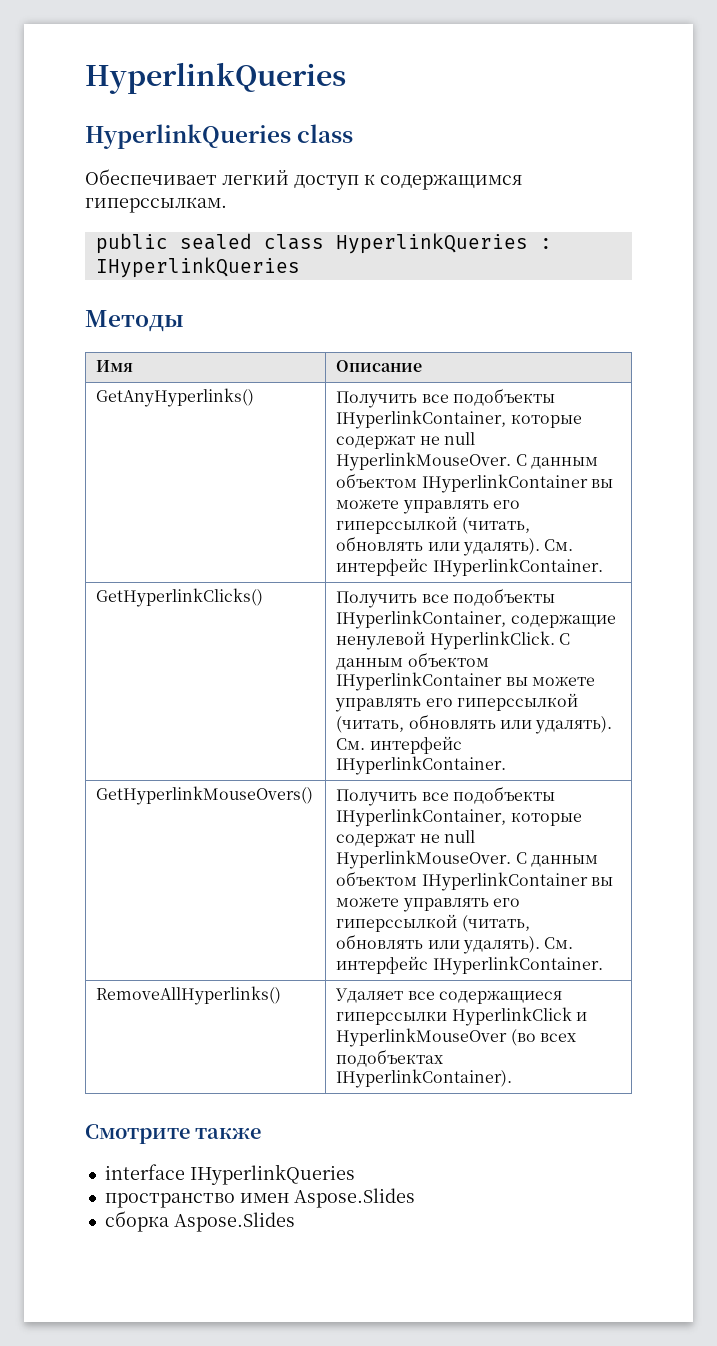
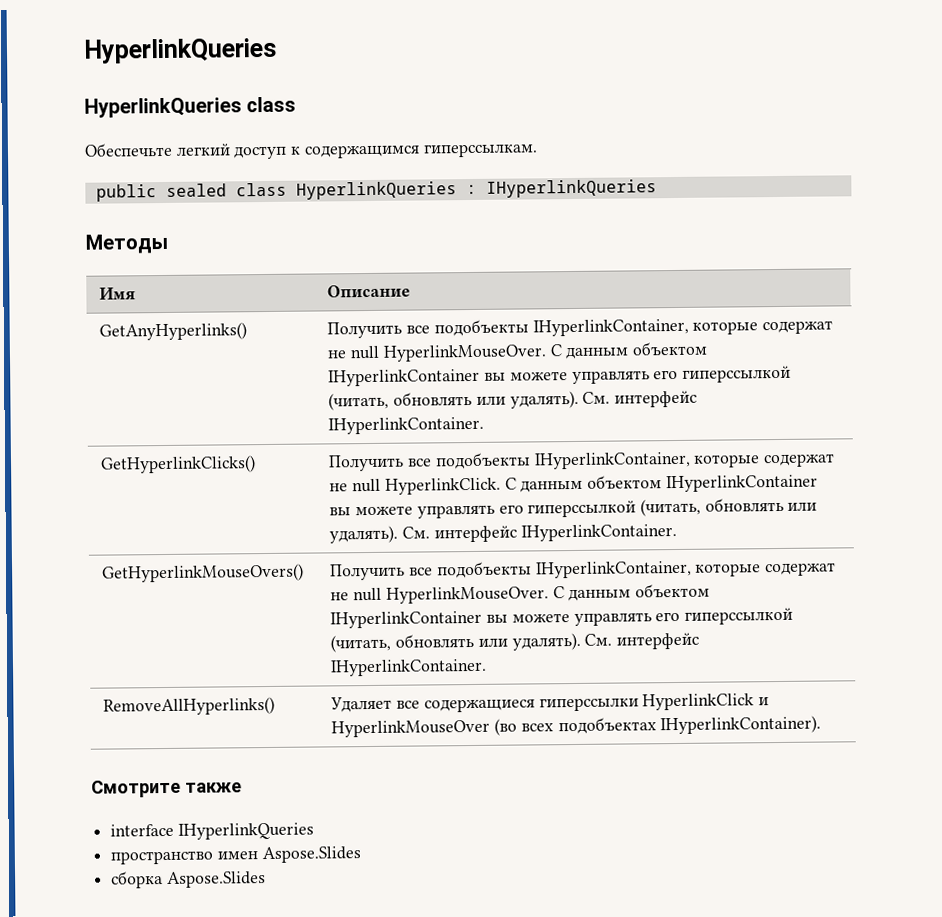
- Обеспечивает легкий доступ к содержащимся гиперссылкам.
+ Обеспечьте легкий доступ к содержащимся гиперссылкам.
- GetHyperlinkClicks() | Получить все подобъекты IHyperlinkContainer, содержащие ненулевой HyperlinkClick. С данным объектом IHyperlinkContainer вы можете управлять его гиперссылкой (читать, обновлять или удалять). См. интерфейс IHyperlinkContainer.
+ GetHyperlinkClicks() | Получить все подобъекты IHyperlinkContainer, которые содержат не null HyperlinkClick. С данным объектом IHyperlinkContainer вы можете управлять его гиперссылкой (читать, обновлять или удалять). См. интерфейс IHyperlinkContainer.

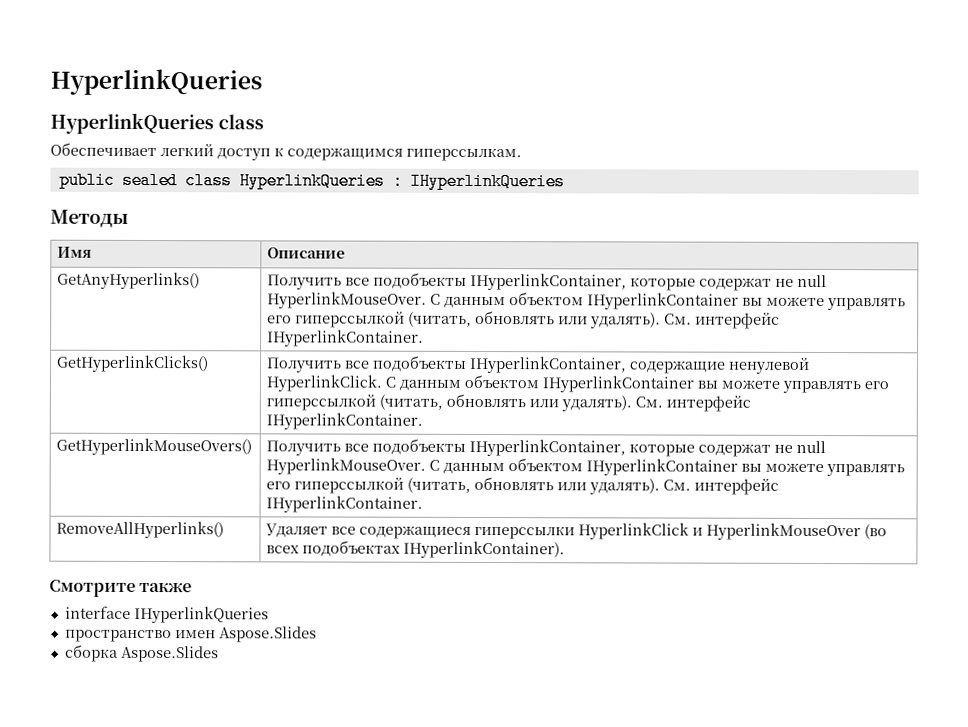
- Обеспечьте легкий доступ к содержащимся гиперссылкам.
+ Обеспечивает легкий доступ к содержащимся гиперссылкам.
- GetHyperlinkClicks() | Получить все подобъекты IHyperlinkContainer, которые содержат не null HyperlinkClick. С данным объектом IHyperlinkContainer вы можете управлять его гиперссылкой (читать, обновлять или удалять). См. интерфейс IHyperlinkContainer.
+ GetHyperlinkClicks() | Получить все подобъекты IHyperlinkContainer, содержащие ненулевой HyperlinkClick. С данным объектом IHyperlinkContainer вы можете управлять его гиперссылкой (читать, обновлять или удалять). См. интерфейс IHyperlinkContainer.

